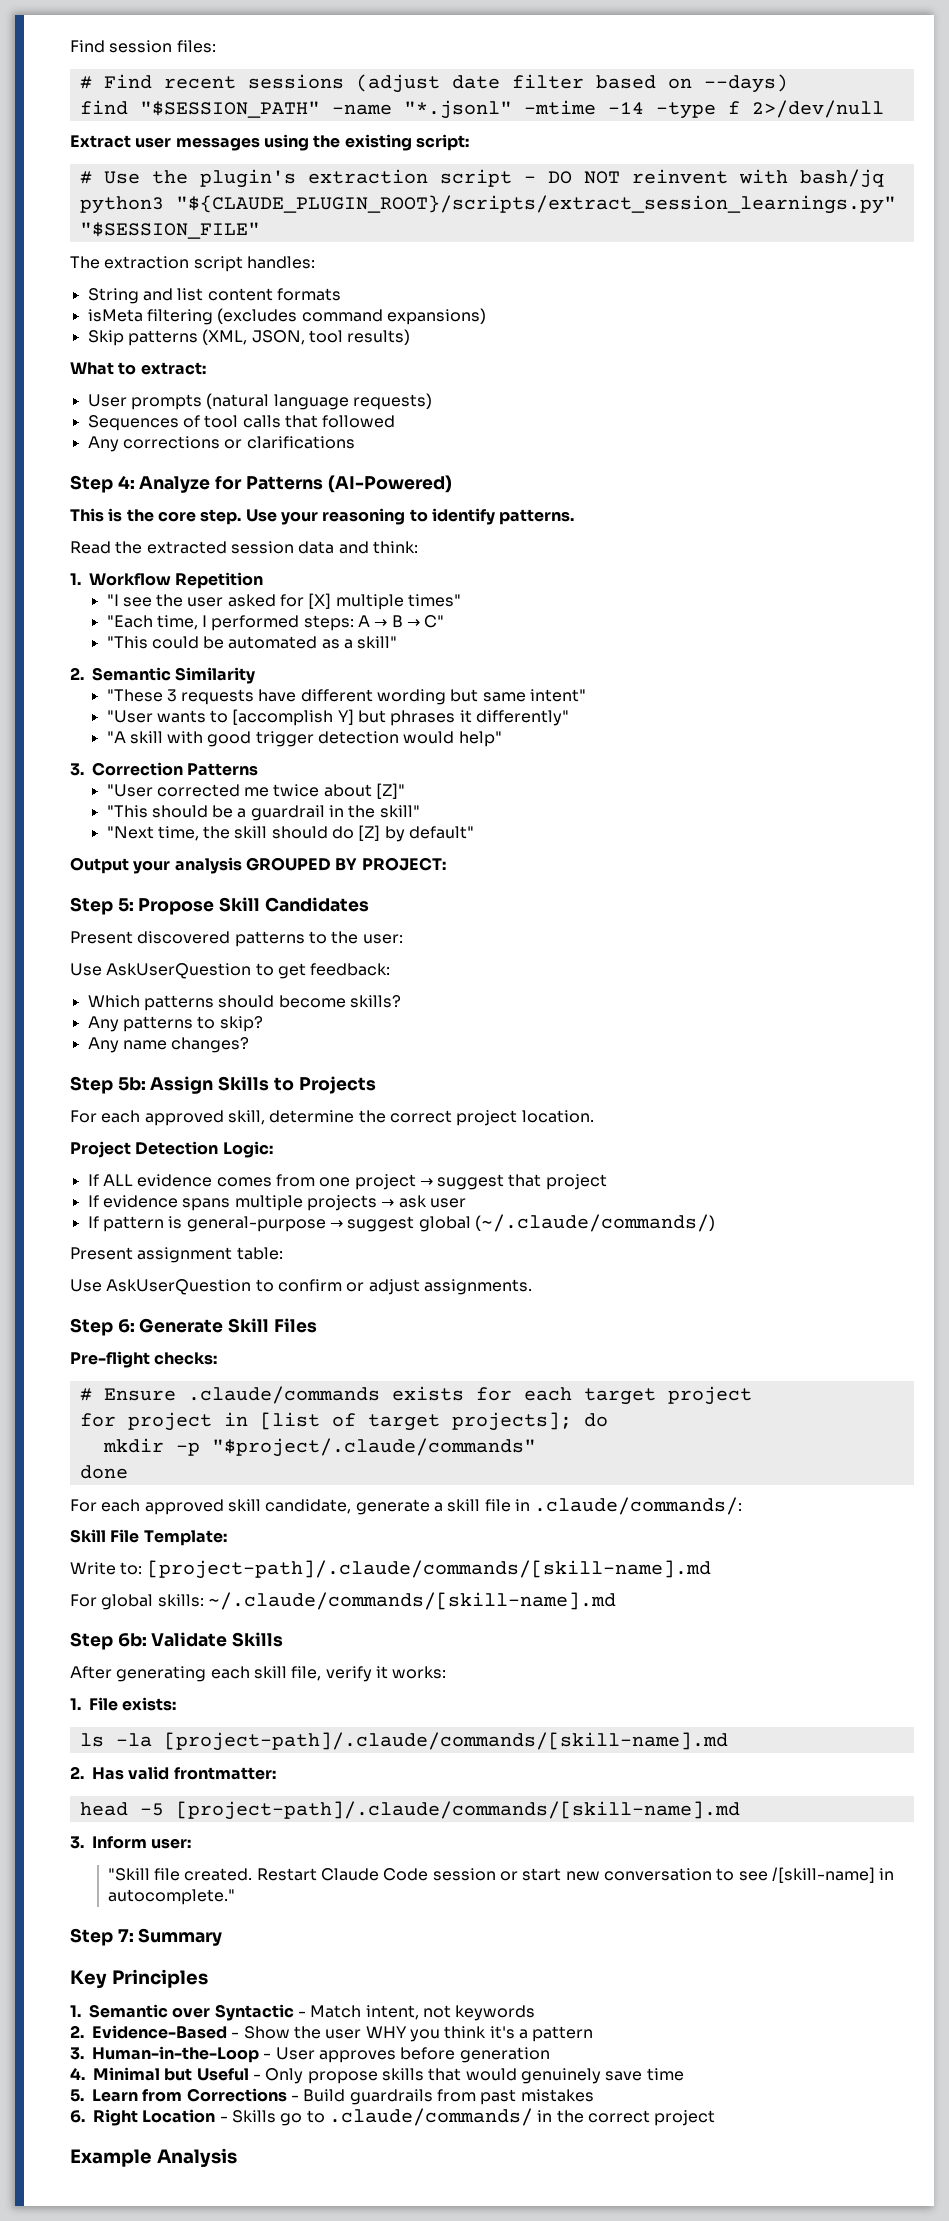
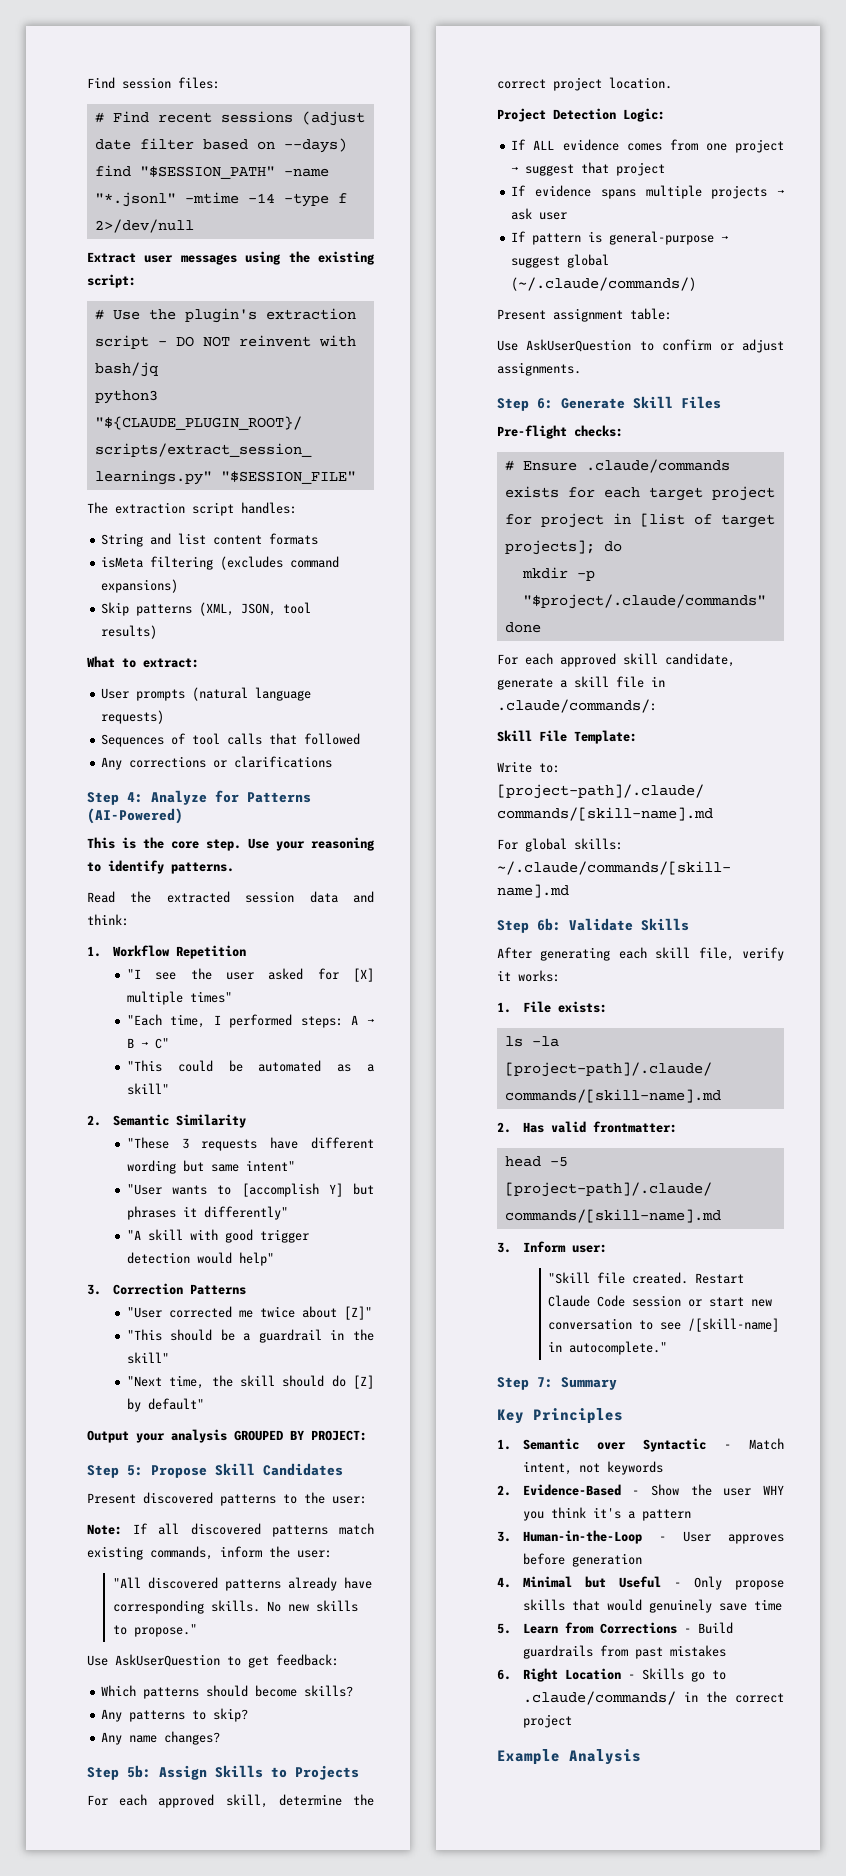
+ Note: If all discovered patterns match existing commands, inform the user:
+ "All discovered patterns already have corresponding skills. No new skills to propose."

